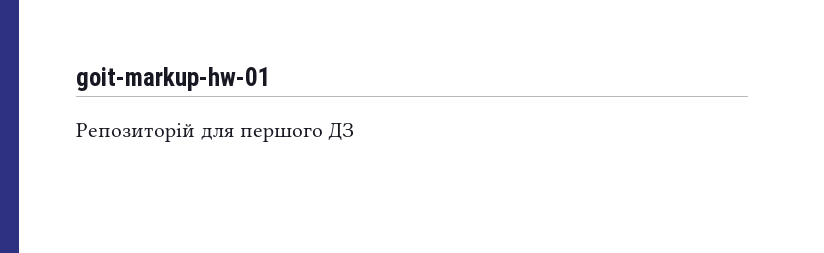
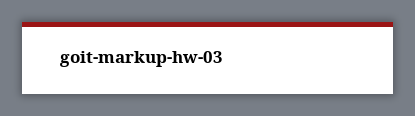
- goit-markup-hw-01
- Репозиторій для першого ДЗ
+ goit-markup-hw-03

